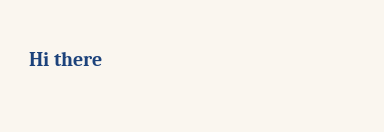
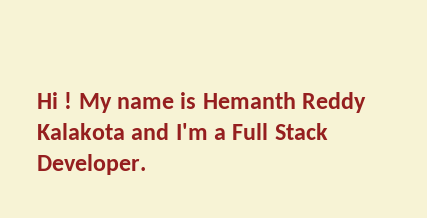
- Hi there
+ Hi ! My name is Hemanth Reddy Kalakota and I'm a Full Stack Developer.

